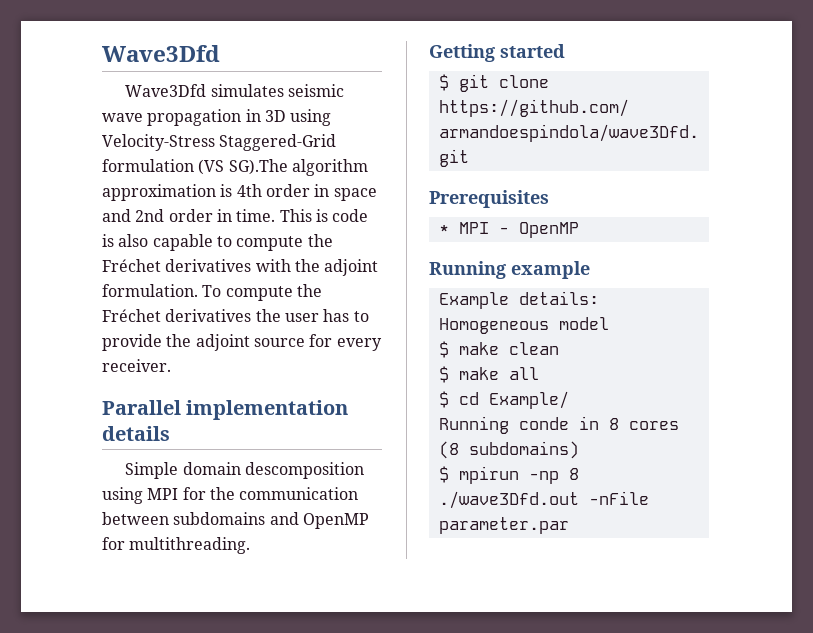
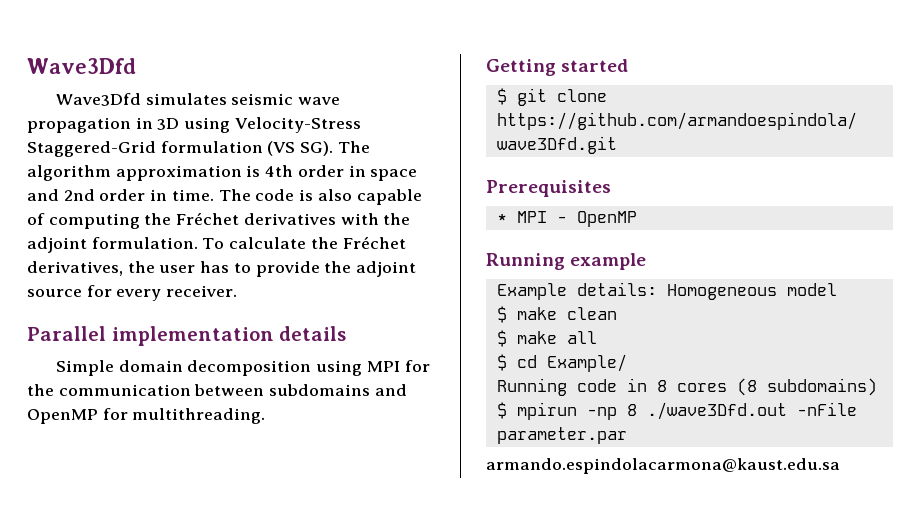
- Wave3Dfd simulates seismic wave propagation in 3D using Velocity-Stress Staggered-Grid formulation (VS SG).The algorithm approximation is 4th order in space and 2nd order in time.
+ Wave3Dfd simulates seismic wave propagation in 3D using Velocity-Stress Staggered-Grid formulation (VS SG). The algorithm approximation is 4th order in space and 2nd order in time.
- This is code is also capable to compute the Fréchet derivatives with the adjoint formulation.
+ The code is also capable of computing the Fréchet derivatives with the adjoint formulation.
- To compute the Fréchet derivatives the user has to provide the adjoint source for every receiver.
+ To calculate the Fréchet derivatives, the user has to provide the adjoint source for every receiver.
- Simple domain descomposition using MPI for the communication between subdomains and OpenMP for multithreading.
+ Simple domain decomposition using MPI for the communication between subdomains and OpenMP for multithreading.
- Running conde in 8 cores (8 subdomains)
+ Running code in 8 cores (8 subdomains)
+ armando.espindolacarmona@kaust.edu.sa

